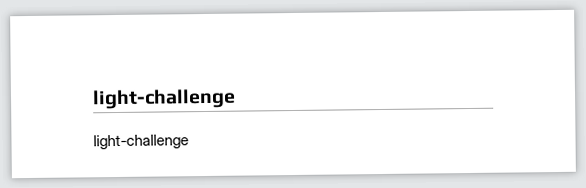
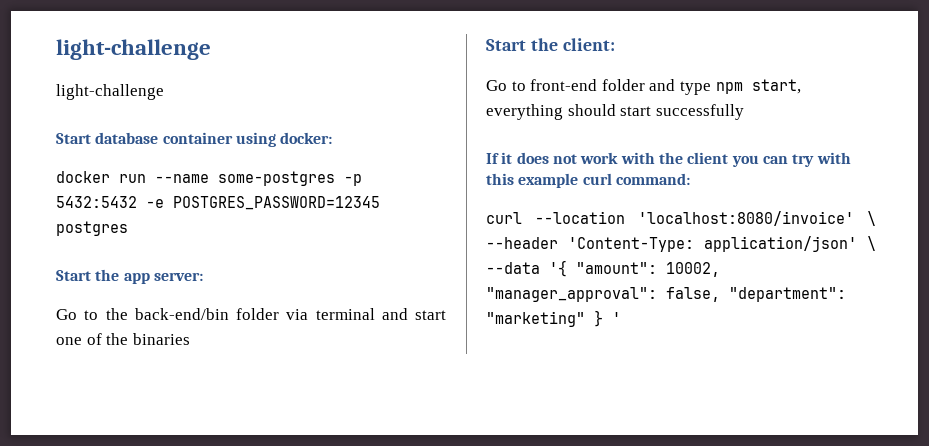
+ Start database container using docker:
+ docker run --name some-postgres -p 5432:5432 -e POSTGRES_PASSWORD=12345 postgres
+ Start the app server:
+ Go to the back-end/bin folder via terminal and start one of the binaries
+ Start the client:
+ Go to front-end folder and type npm start, everything should start successfully
+ If it does not work with the client you can try with this example curl command:
+ curl --location 'localhost:8080/invoice' \ --header 'Content-Type: application/json' \ --data '{ "amount": 10002, "manager_approval": false, "department": "marketing" } '

